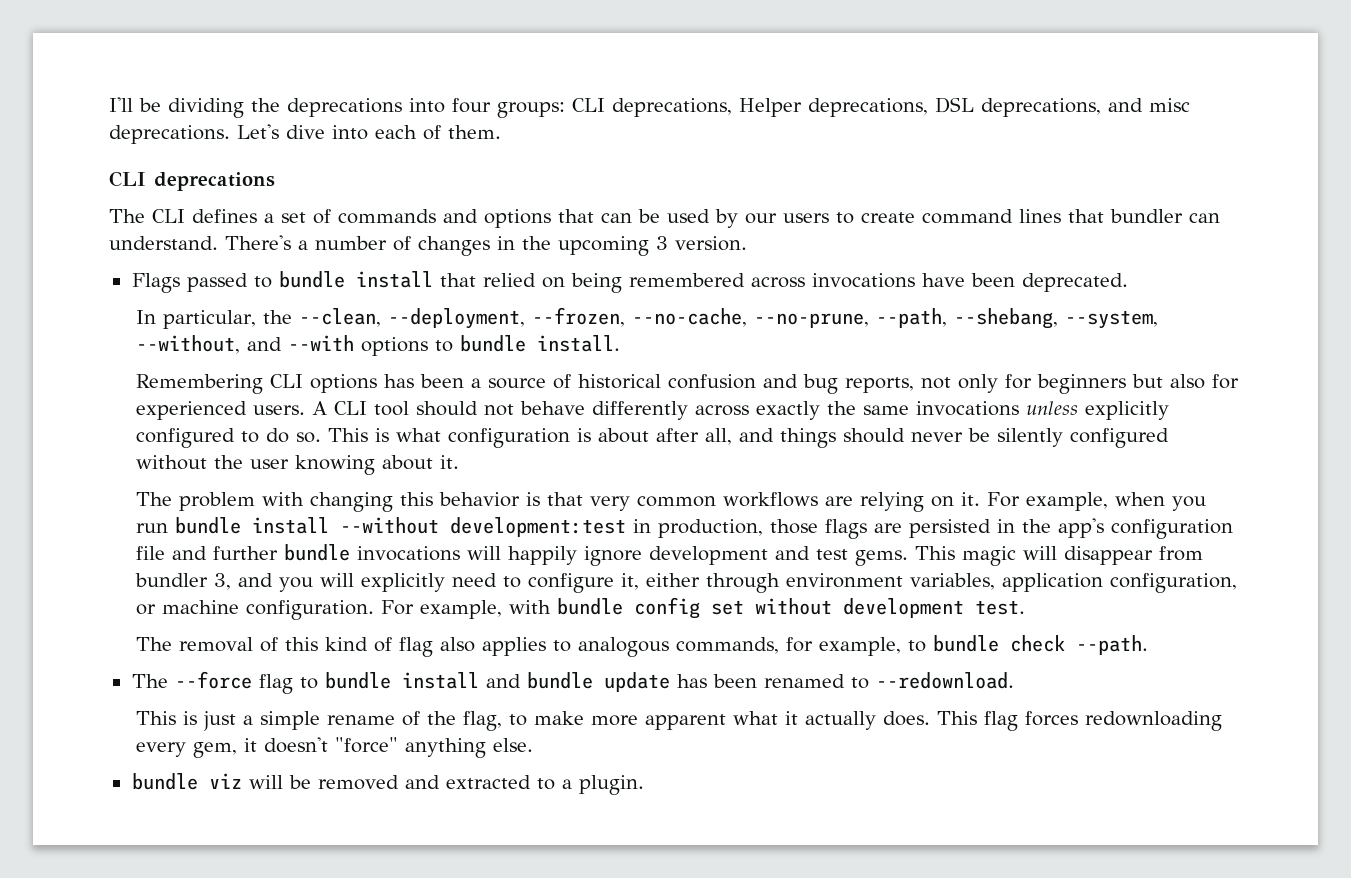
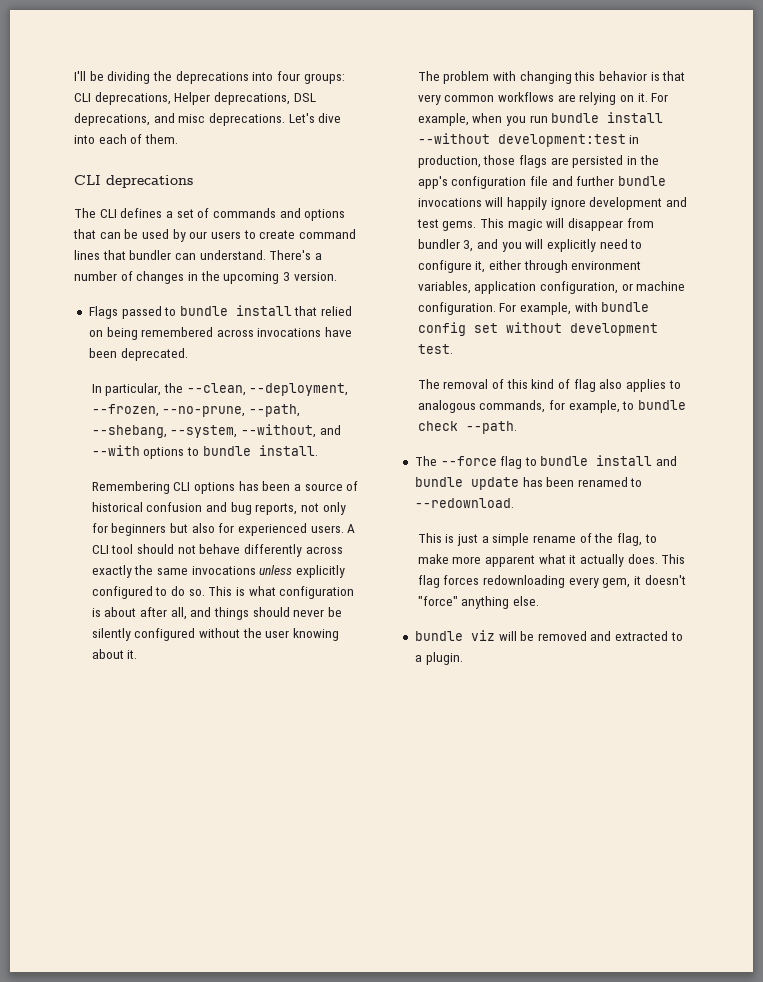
- In particular, the --clean, --deployment, --frozen, --no-cache, --no-prune, --path, --shebang, --system, --without, and --with options to bundle install.
+ In particular, the --clean, --deployment, --frozen, --no-prune, --path, --shebang, --system, --without, and --with options to bundle install.

